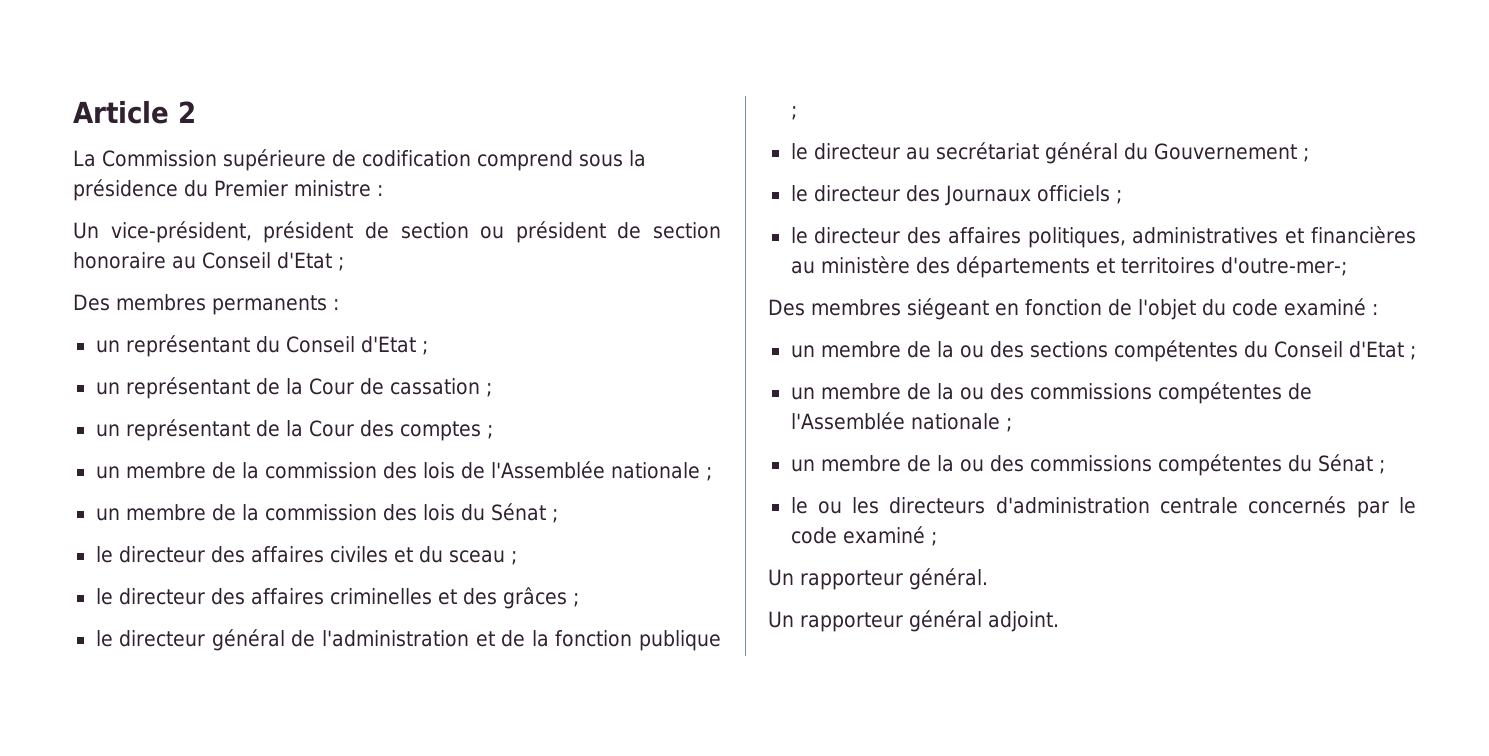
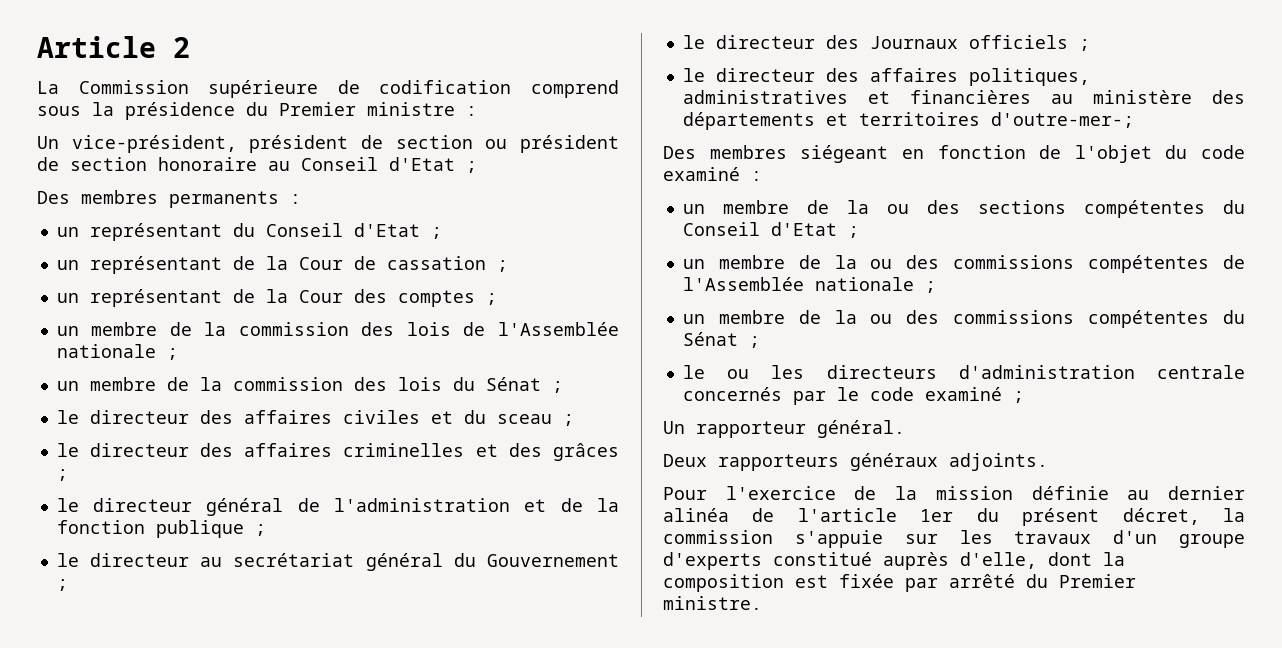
- Un rapporteur général adjoint.
+ Deux rapporteurs généraux adjoints.
+ Pour l'exercice de la mission définie au dernier alinéa de l'article 1er du présent décret, la commission s'appuie sur les travaux d'un groupe d'experts constitué auprès d'elle, dont la composition est fixée par arrêté du Premier ministre.

